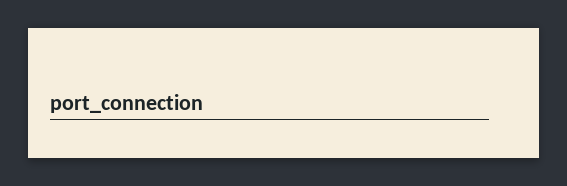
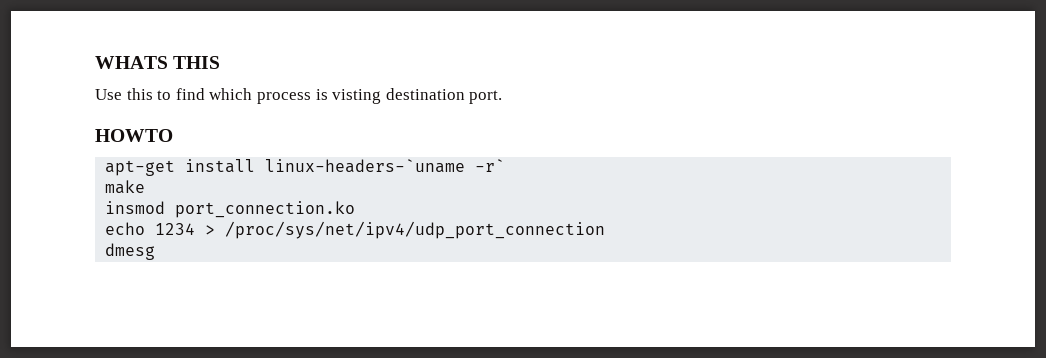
- port_connection
+ WHATS THIS
+ Use this to find which process is visting destination port.
+ HOWTO
+ apt-get install linux-headers-`uname -r`
+ make
+ insmod port_connection.ko
+ echo 1234 > /proc/sys/net/ipv4/udp_port_connection
+ dmesg

